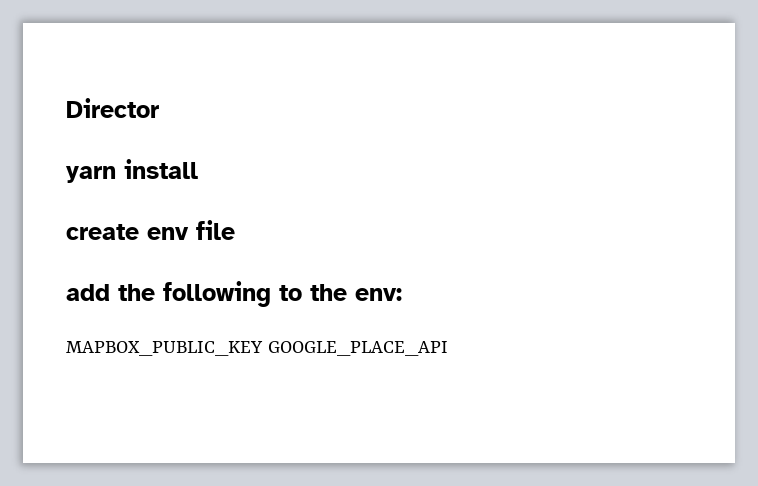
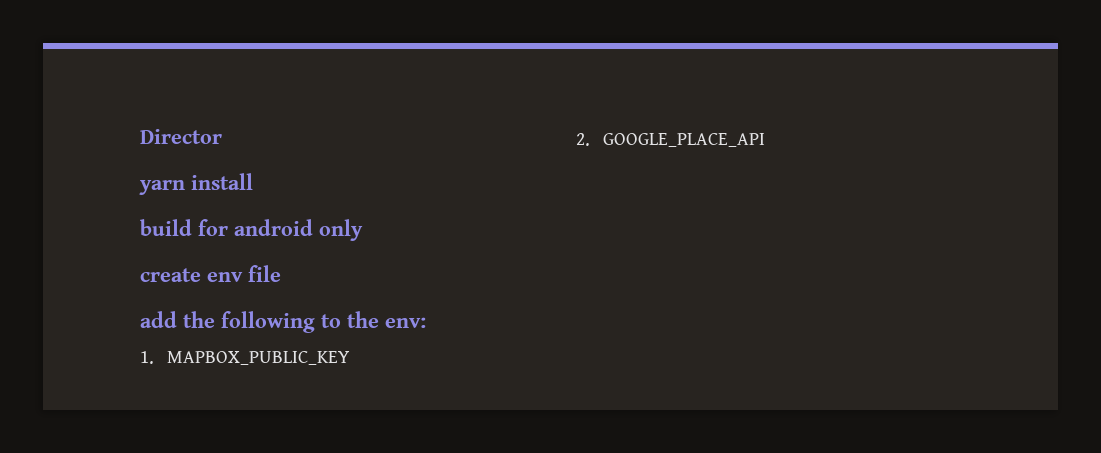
+ build for android only
- MAPBOX_PUBLIC_KEY GOOGLE_PLACE_API
+ 1. MAPBOX_PUBLIC_KEY
+ 2. GOOGLE_PLACE_API

